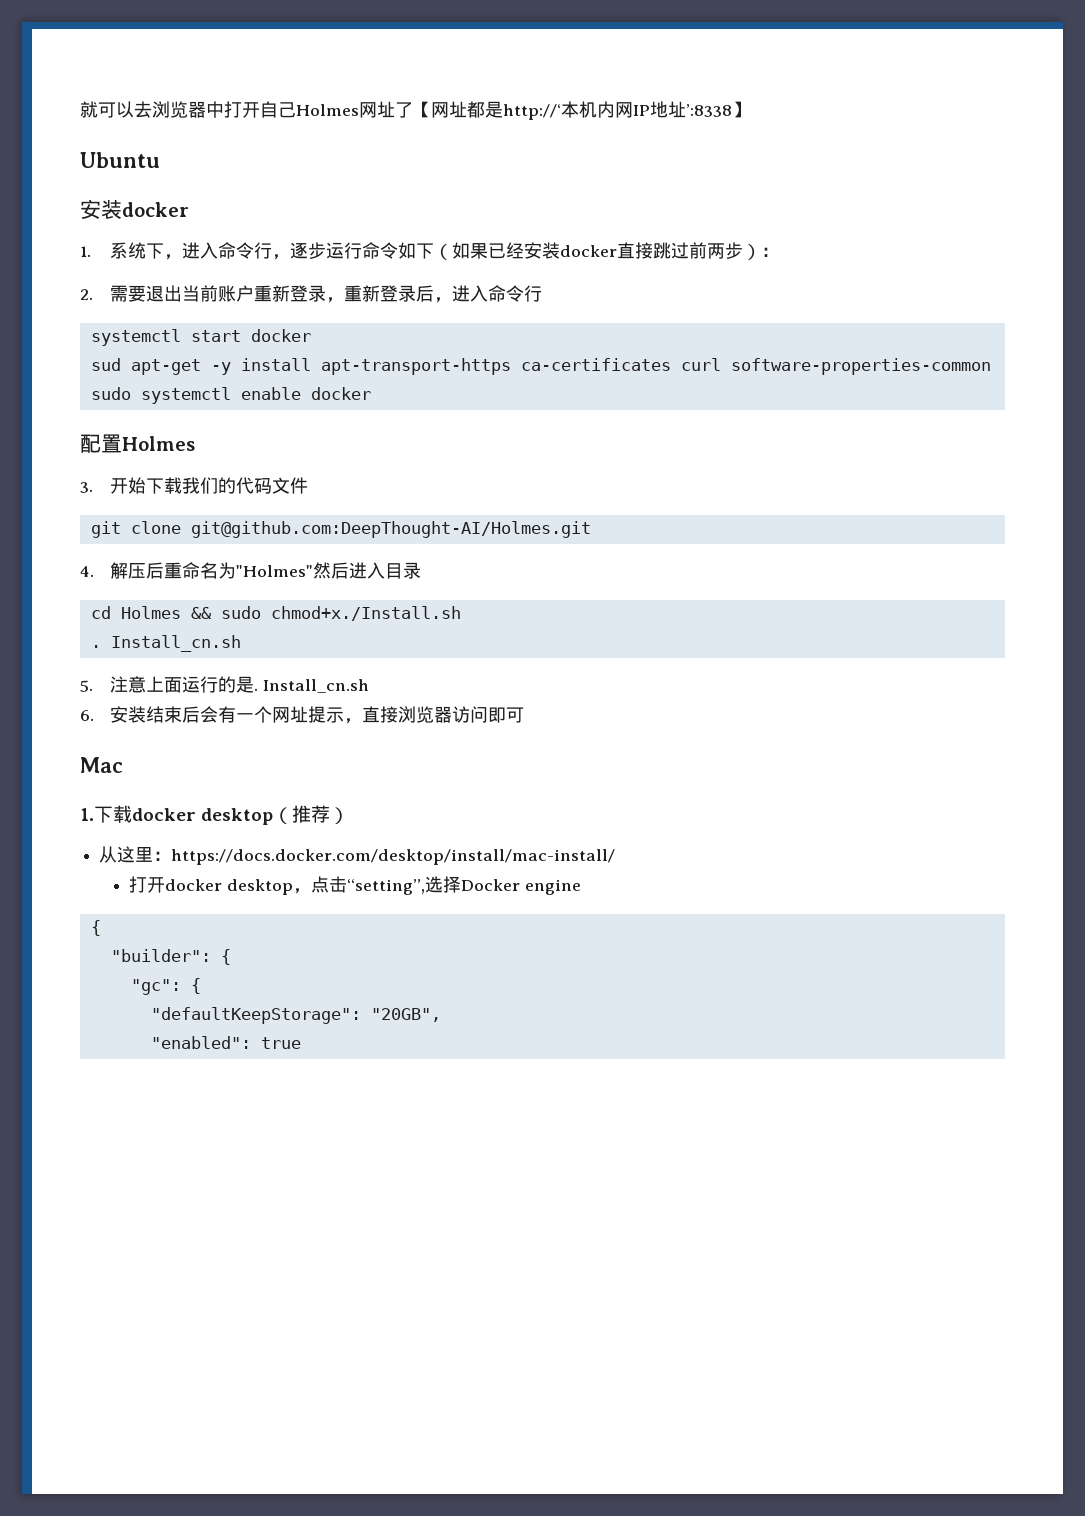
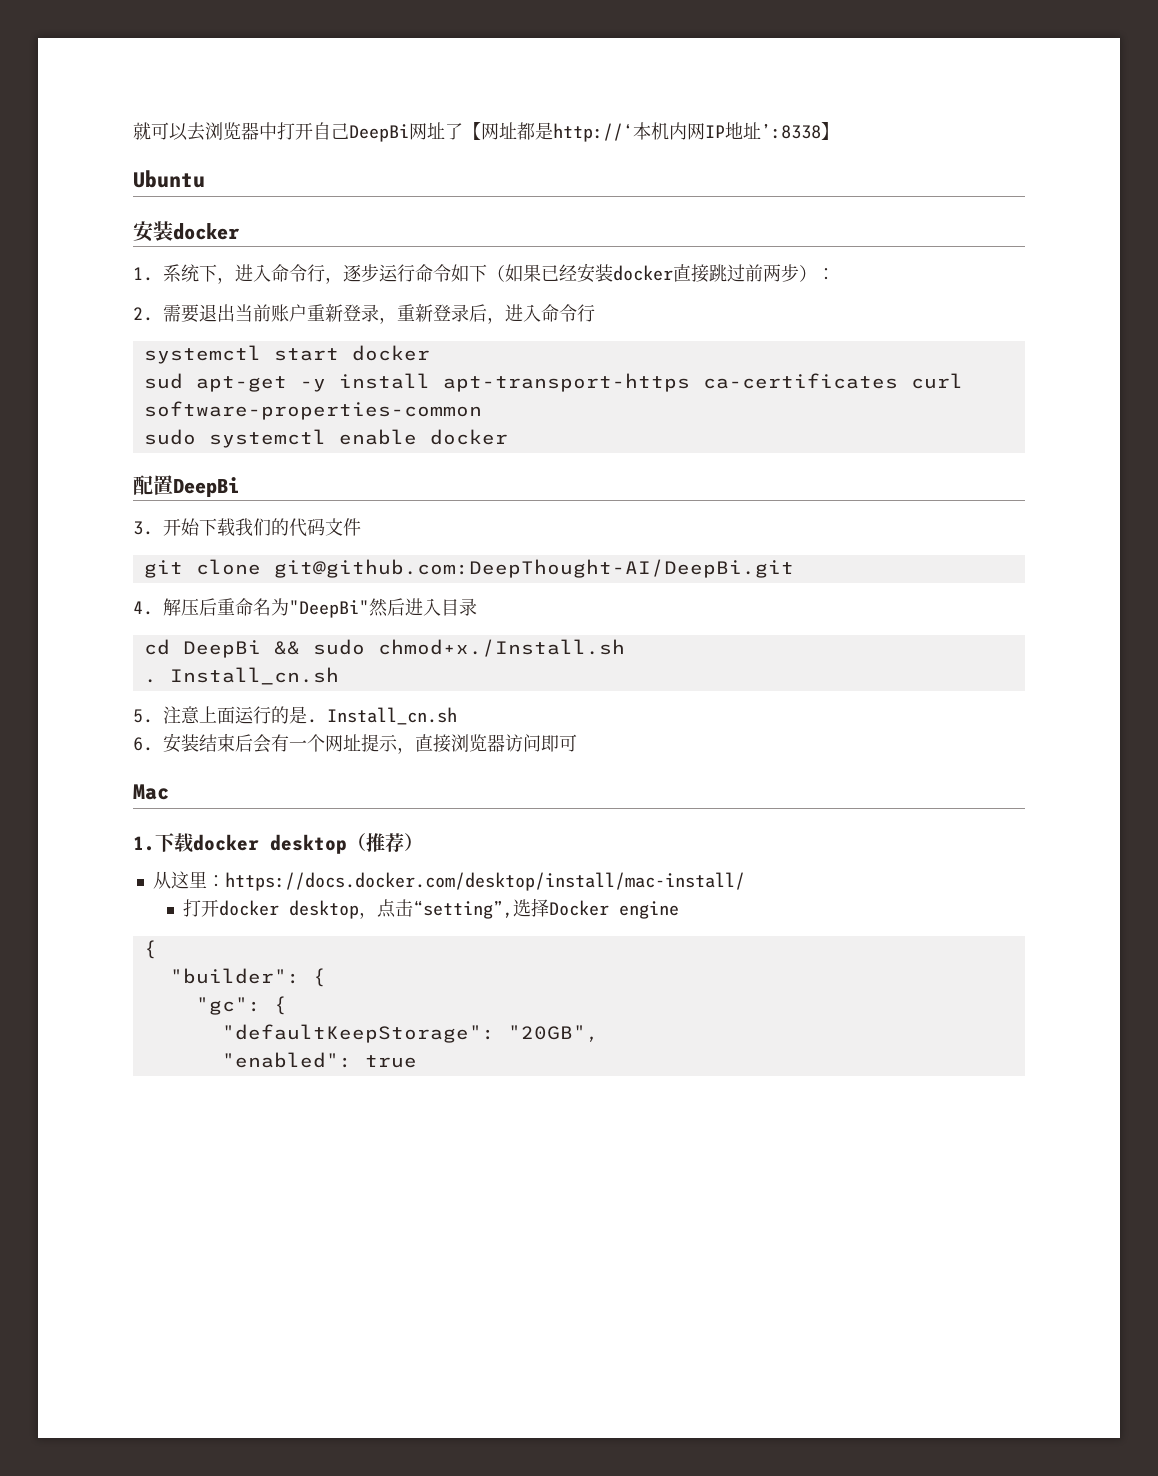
- 就可以去浏览器中打开自己Holmes网址了【网址都是http://‘本机内网IP地址’:8338】
+ 就可以去浏览器中打开自己DeepBi网址了【网址都是http://‘本机内网IP地址’:8338】
- 配置Holmes
+ 配置DeepBi
- git clone git@github.com:DeepThought-AI/Holmes.git
+ git clone git@github.com:DeepThought-AI/DeepBi.git
- 4.解压后重命名为"Holmes"然后进入目录
+ 4.解压后重命名为"DeepBi"然后进入目录
- cd Holmes && sudo chmod+x./Install.sh
+ cd DeepBi && sudo chmod+x./Install.sh

